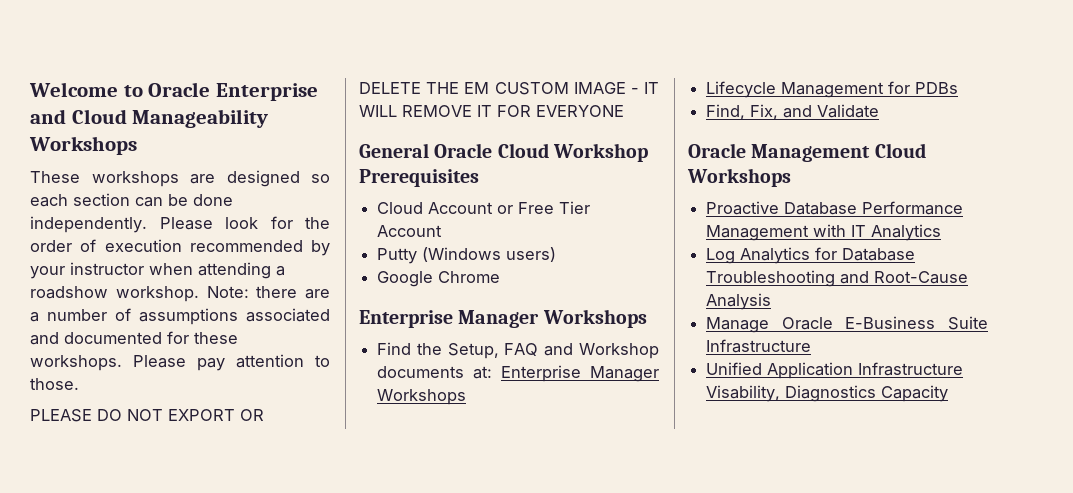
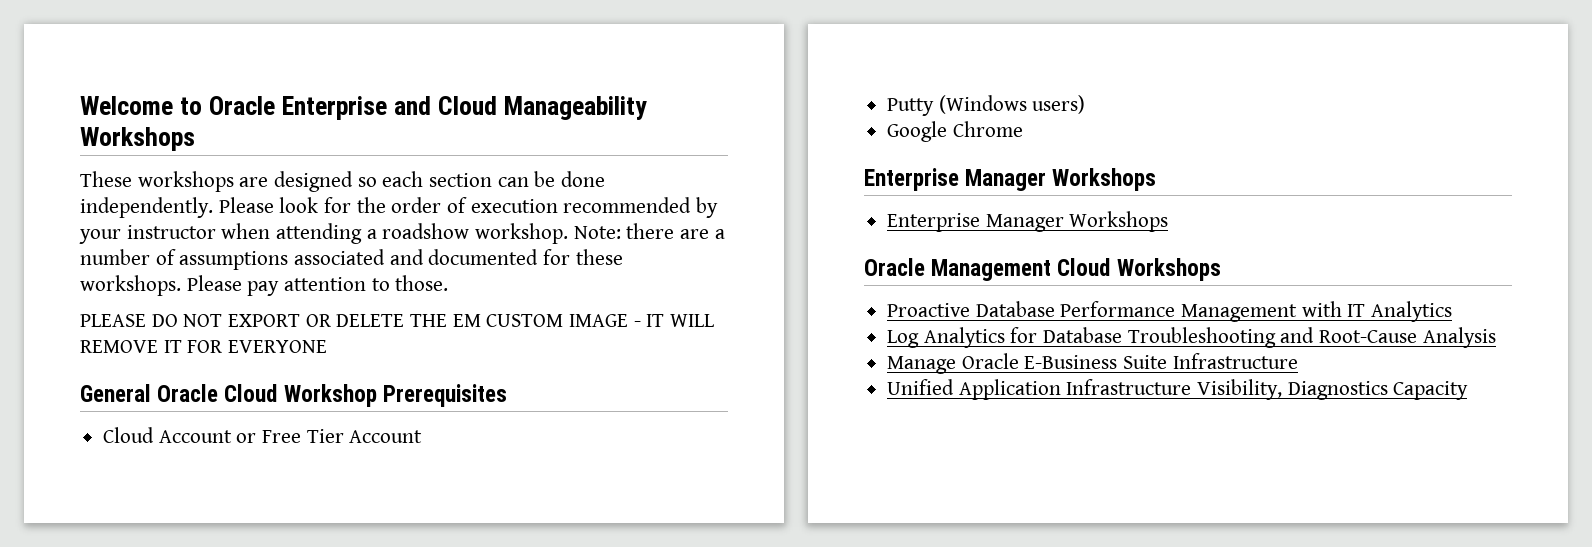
  Google Chrome
  Enterprise Manager Workshops
- Find the Setup, FAQ and Workshop documents at: Enterprise Manager Workshops
- Lifecycle Management for PDBs
- Find, Fix, and Validate
+ Enterprise Manager Workshops
- Unified Application Infrastructure Visability, Diagnostics Capacity
+ Unified Application Infrastructure Visibility, Diagnostics Capacity

